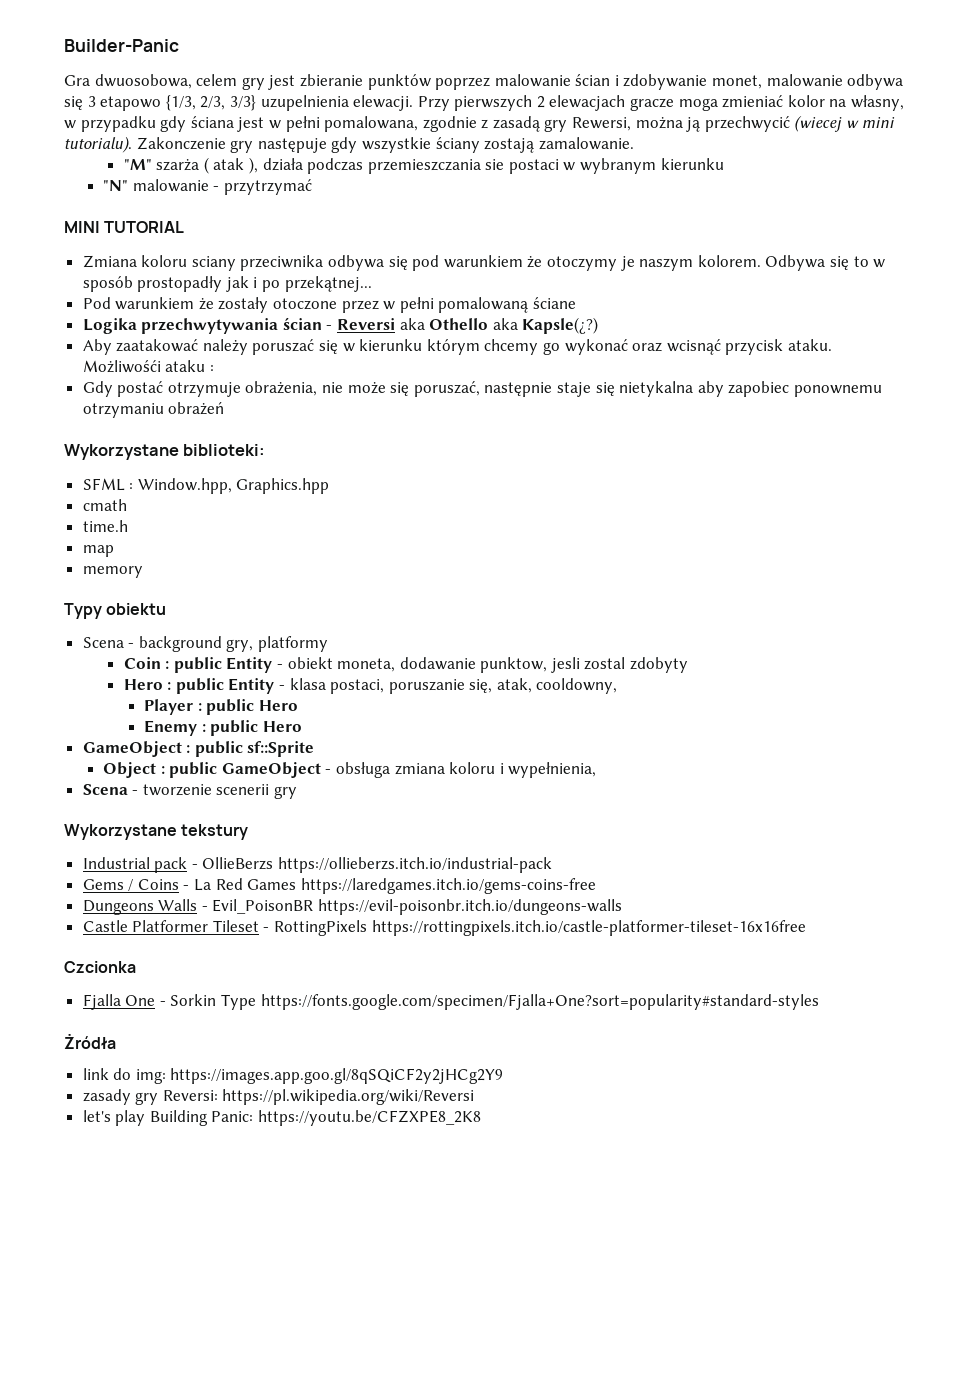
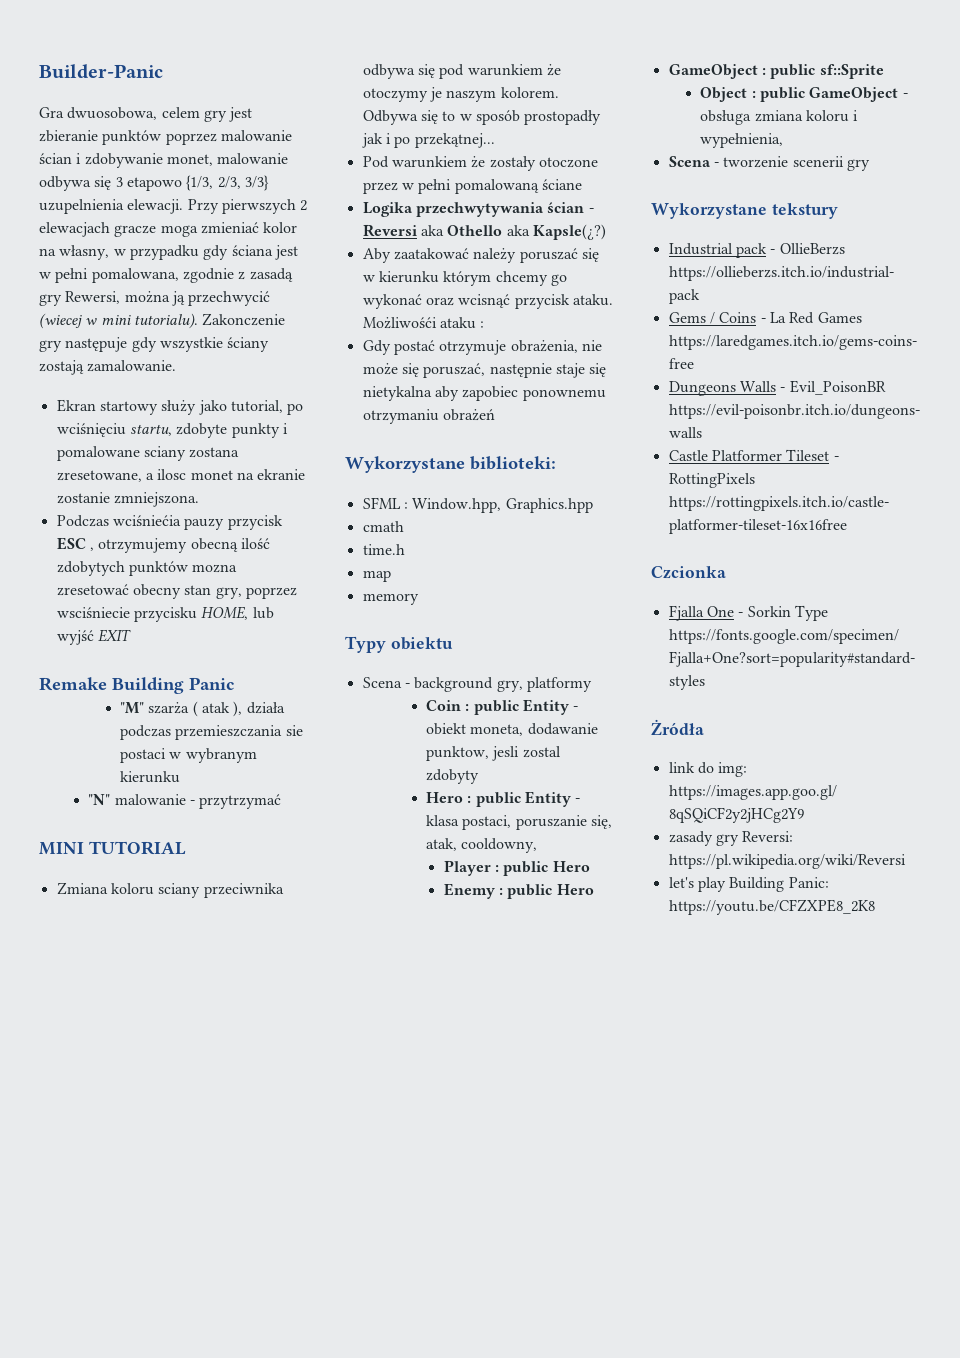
+ Ekran startowy służy jako tutorial, po wciśnięciu startu, zdobyte punkty i pomalowane sciany zostana zresetowane, a ilosc monet na ekranie zostanie zmniejszona.
+ Podczas wciśniećia pauzy przycisk ESC , otrzymujemy obecną ilość zdobytych punktów mozna zresetować obecny stan gry, poprzez wsciśniecie przycisku HOME, lub wyjść EXIT
+ Remake Building Panic

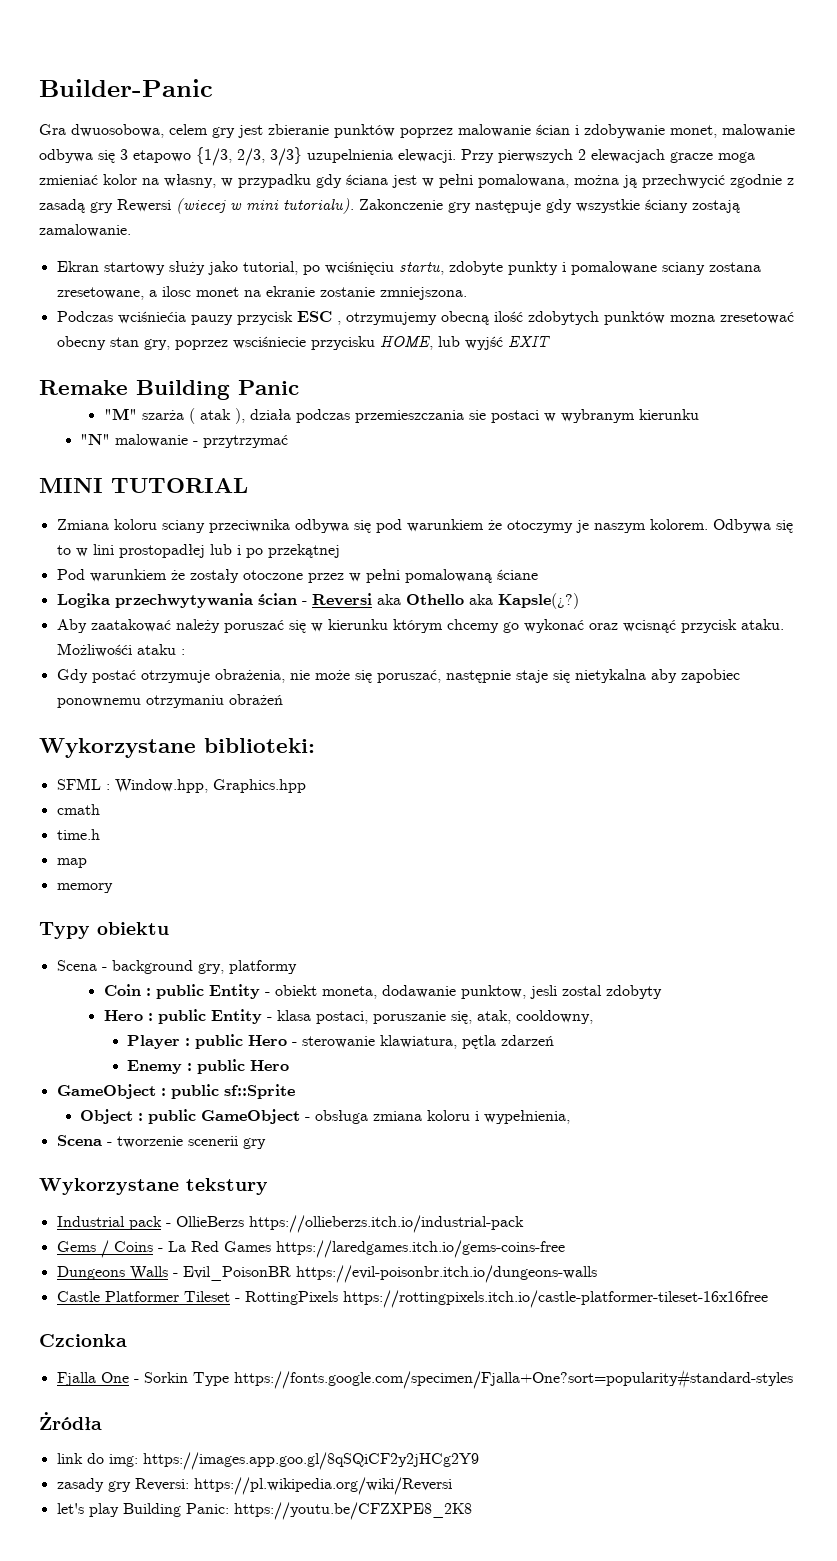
- Przy pierwszych 2 elewacjach gracze moga zmieniać kolor na własny, w przypadku gdy ściana jest w pełni pomalowana, zgodnie z zasadą gry Rewersi, można ją przechwycić (wiecej w mini tutorialu).
+ Przy pierwszych 2 elewacjach gracze moga zmieniać kolor na własny, w przypadku gdy ściana jest w pełni pomalowana, można ją przechwycić zgodnie z zasadą gry Rewersi (wiecej w mini tutorialu).
- Odbywa się to w sposób prostopadły jak i po przekątnej...
+ Odbywa się to w lini prostopadłej lub i po przekątnej
- Player : public Hero
+ Player : public Hero - sterowanie klawiatura, pętla zdarzeń

